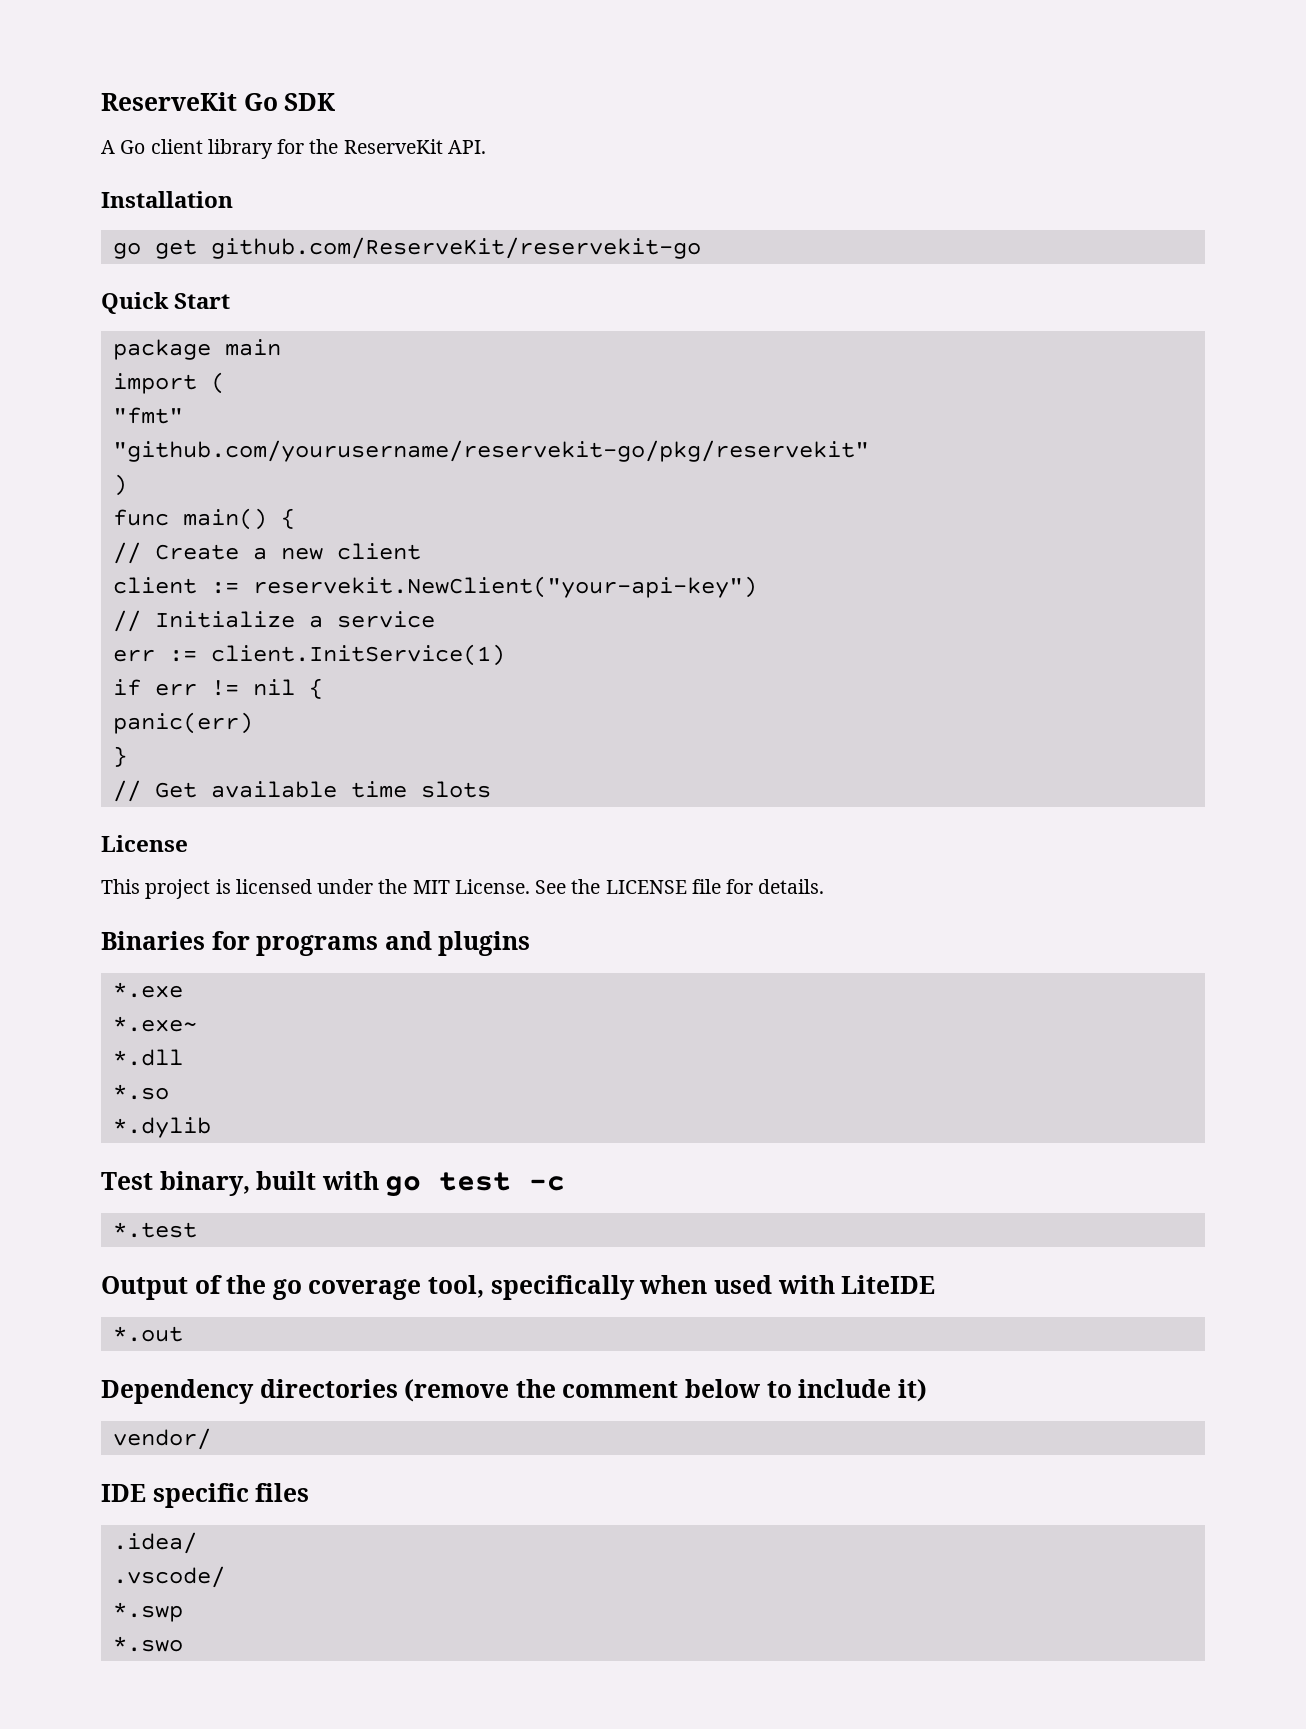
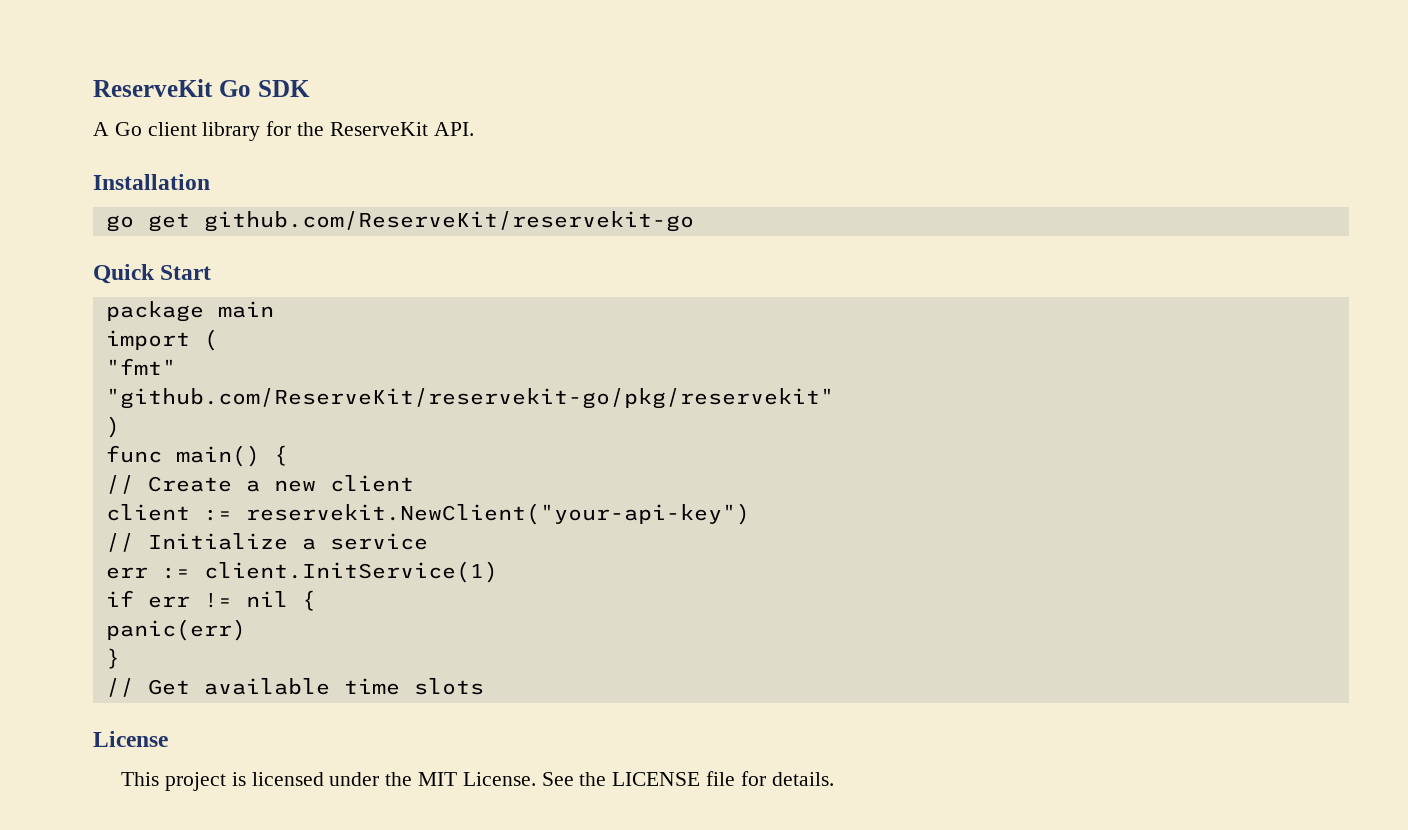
- "github.com/yourusername/reservekit-go/pkg/reservekit"
+ "github.com/ReserveKit/reservekit-go/pkg/reservekit"
- Binaries for programs and plugins
- *.exe
- *.exe~
- *.dll
- *.so
- *.dylib
- Test binary, built with go test -c
- *.test
- Output of the go coverage tool, specifically when used with LiteIDE
- *.out
- Dependency directories (remove the comment below to include it)
- vendor/
- IDE specific files
- .idea/
- .vscode/
- *.swp
- *.swo

